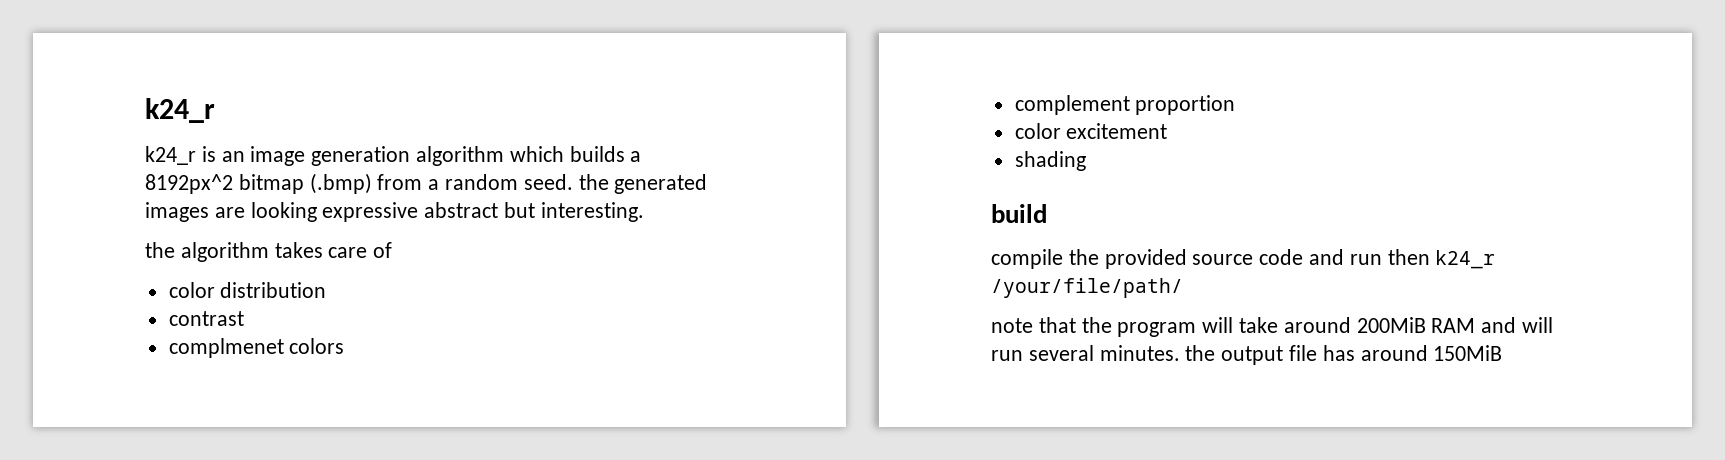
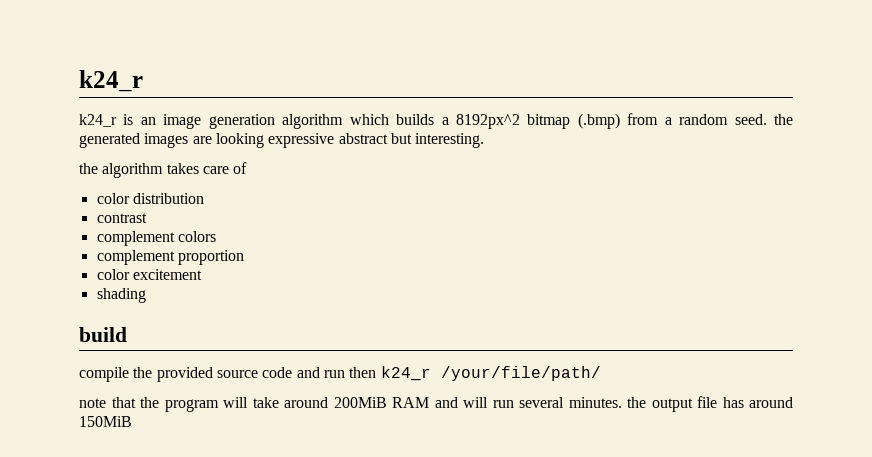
- complmenet colors
+ complement colors

